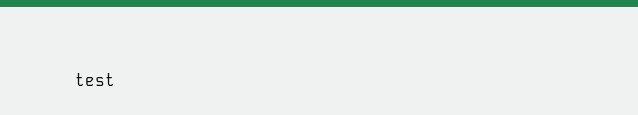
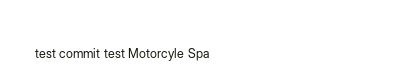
- test
+ test commit test Motorcyle Spa

